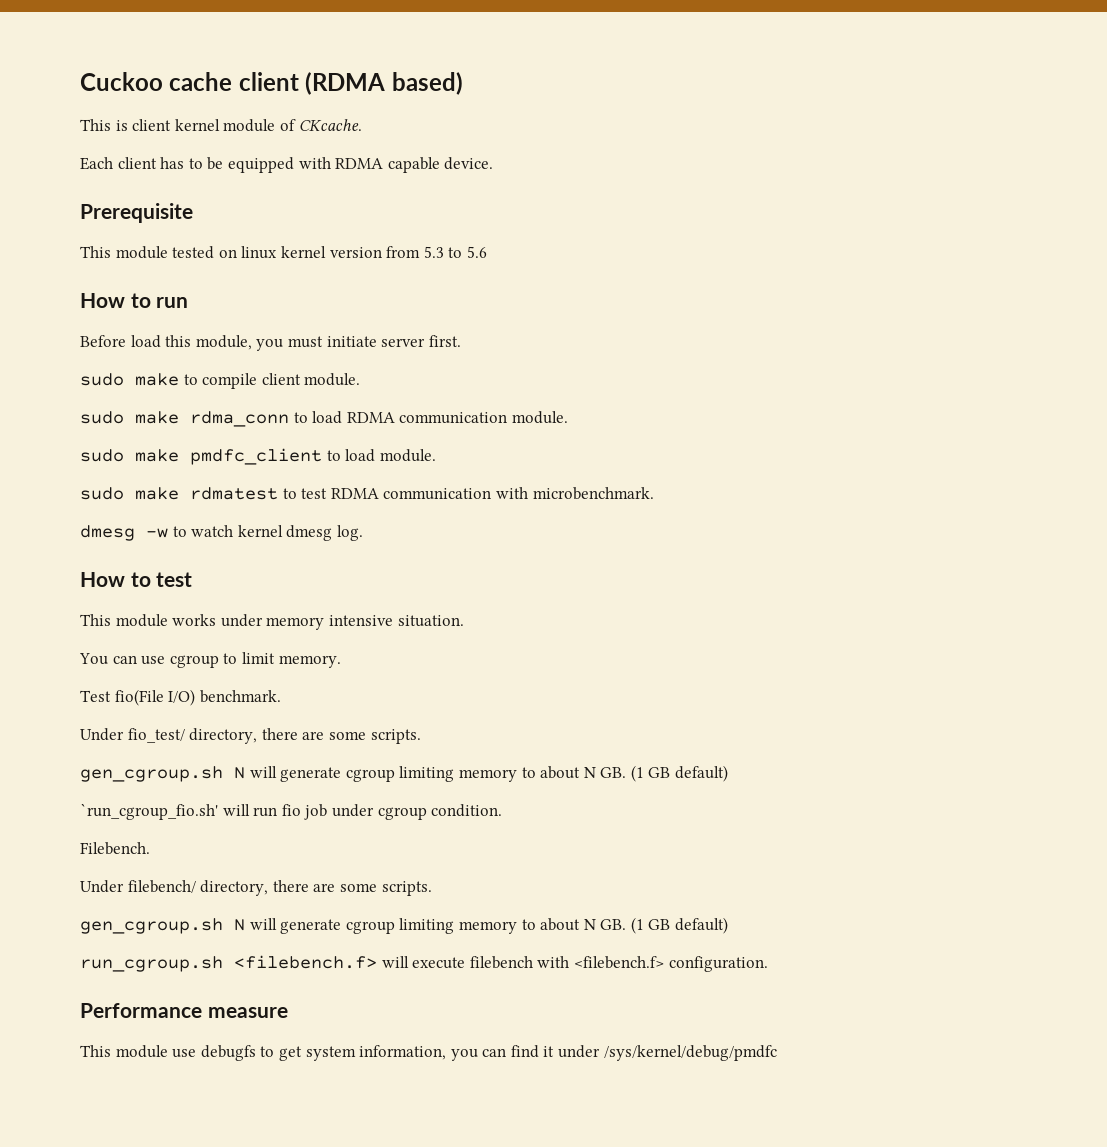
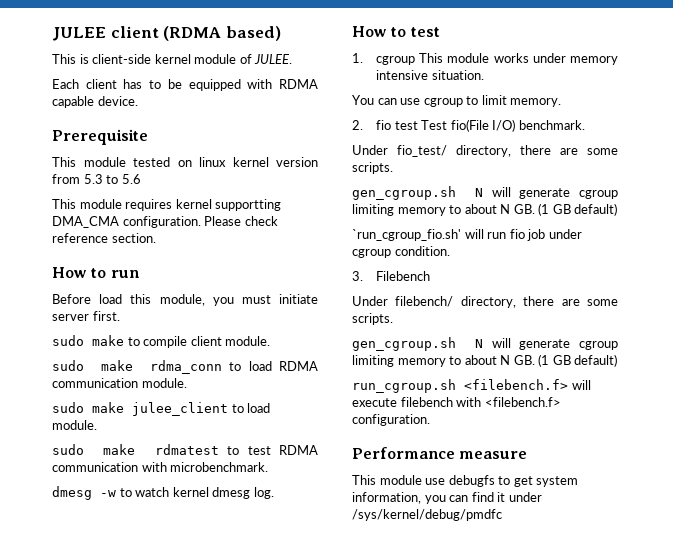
- Cuckoo cache client (RDMA based)
+ JULEE client (RDMA based)
- This is client kernel module of CKcache.
+ This is client-side kernel module of JULEE.
+ This module requires kernel supportting DMA_CMA configuration. Please check reference section.
- sudo make pmdfc_client to load module.
+ sudo make julee_client to load module.
- This module works under memory intensive situation.
+ 1. cgroup This module works under memory intensive situation.
- Test fio(File I/O) benchmark.
+ 2. fio test Test fio(File I/O) benchmark.
- Filebench.
+ 3. Filebench

